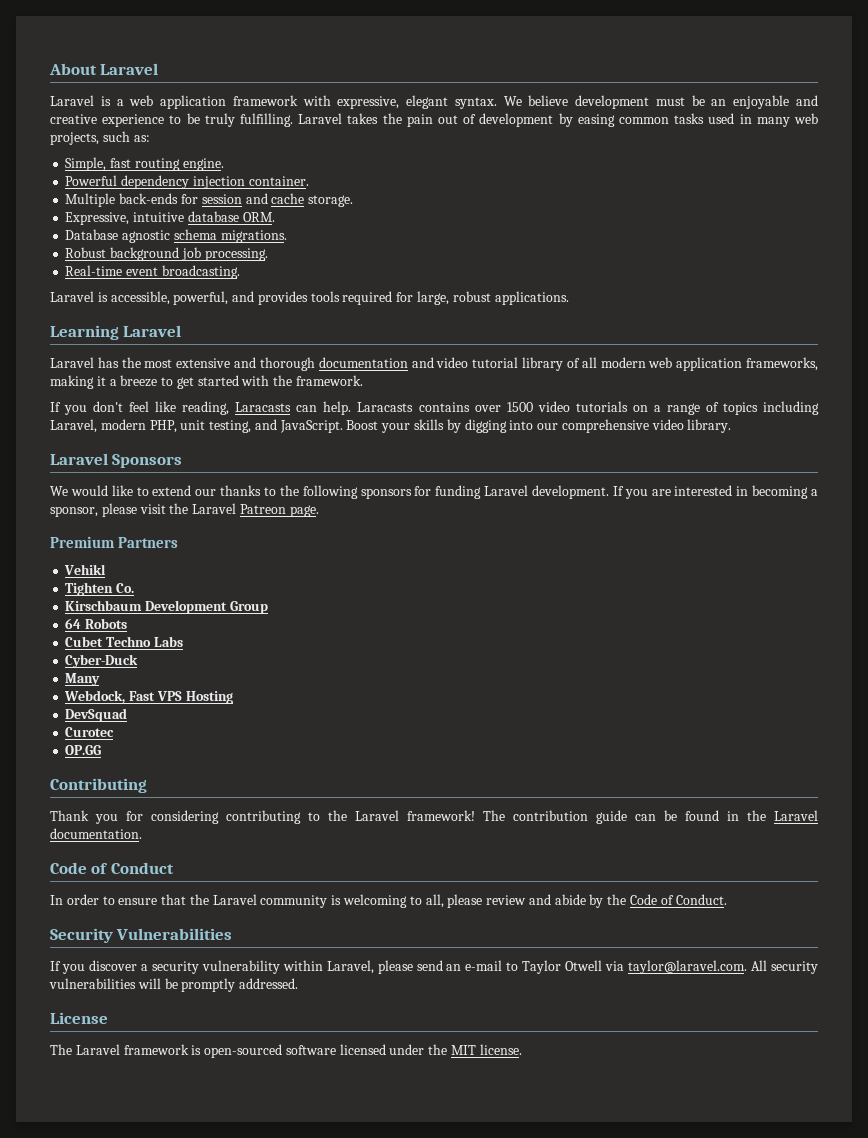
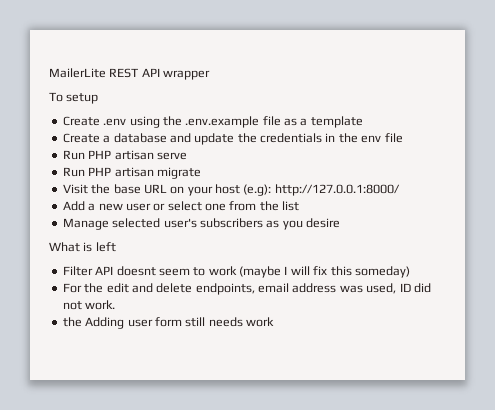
- About Laravel
- Laravel is a web application framework with expressive, elegant syntax. We believe development must be an enjoyable and creative experience to be truly fulfilling. Laravel takes the pain out of development by easing common tasks used in many web projects, such as:
- Simple, fast routing engine.
- Powerful dependency injection container.
- Multiple back-ends for session and cache storage.
- Expressive, intuitive database ORM.
- Database agnostic schema migrations.
- Robust background job processing.
- Real-time event broadcasting.
- Laravel is accessible, powerful, and provides tools required for large, robust applications.
- Learning Laravel
- Laravel has the most extensive and thorough documentation and video tutorial library of all modern web application frameworks, making it a breeze to get started with the framework.
- If you don't feel like reading, Laracasts can help. Laracasts contains over 1500 video tutorials on a range of topics including Laravel, modern PHP, unit testing, and JavaScript. Boost your skills by digging into our comprehensive video library.
- Laravel Sponsors
- We would like to extend our thanks to the following sponsors for funding Laravel development. If you are interested in becoming a sponsor, please visit the Laravel Patreon page.
- Premium Partners
- Vehikl
- Tighten Co.
- Kirschbaum Development Group
- 64 Robots
- Cubet Techno Labs
- Cyber-Duck
- Many
- Webdock, Fast VPS Hosting
- DevSquad
- Curotec
- OP.GG
- Contributing
- Thank you for considering contributing to the Laravel framework! The contribution guide can be found in the Laravel documentation.
- Code of Conduct
- In order to ensure that the Laravel community is welcoming to all, please review and abide by the Code of Conduct.
- Security Vulnerabilities
- If you discover a security vulnerability within Laravel, please send an e-mail to Taylor Otwell via taylor@laravel.com. All security vulnerabilities will be promptly addressed.
- License
- The Laravel framework is open-sourced software licensed under the MIT license.
+ MailerLite REST API wrapper
+ To setup
+ Create .env using the .env.example file as a template
+ Create a database and update the credentials in the env file
+ Run PHP artisan serve
+ Run PHP artisan migrate
+ Visit the base URL on your host (e.g): http://127.0.0.1:8000/
+ Add a new user or select one from the list
+ Manage selected user's subscribers as you desire
+ What is left
+ Filter API doesnt seem to work (maybe I will fix this someday)
+ For the edit and delete endpoints, email address was used, ID did not work.
+ the Adding user form still needs work

